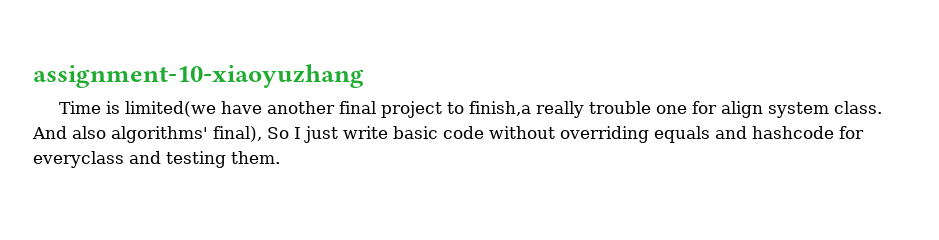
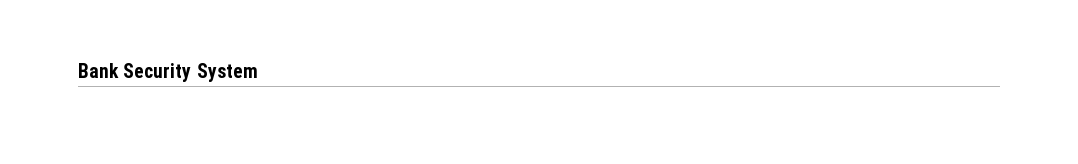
- assignment-10-xiaoyuzhang
- Time is limited(we have another final project to finish,a really trouble one for align system class. And also algorithms' final), So I just write basic code without overriding equals and hashcode for everyclass and testing them.
+ Bank Security System

